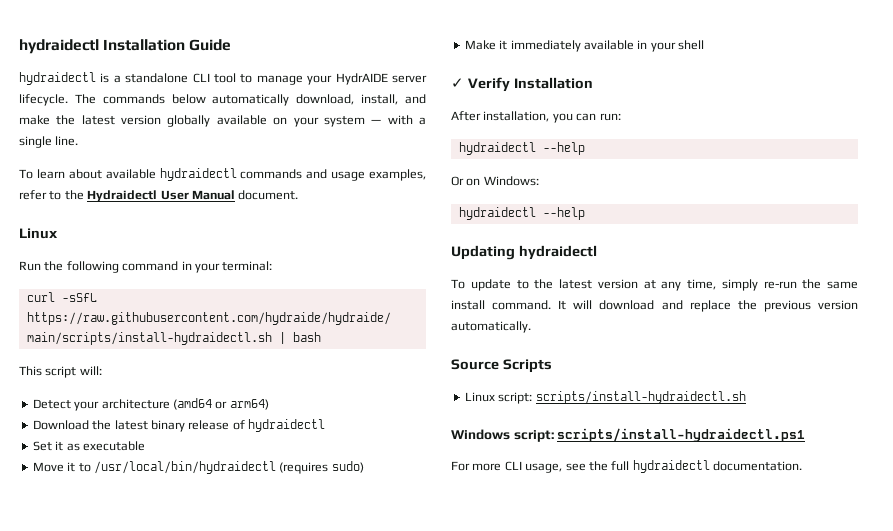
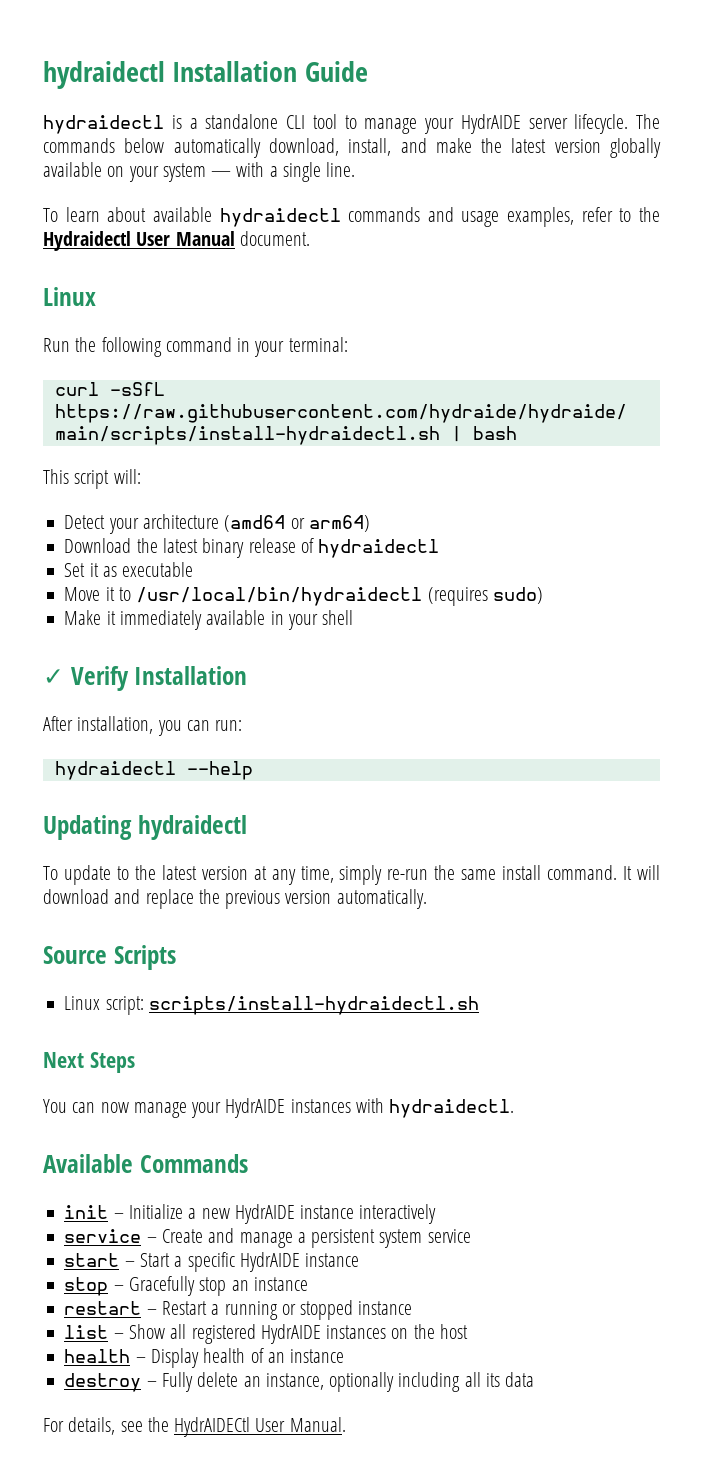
- Or on Windows:
- hydraidectl --help
- Windows script: scripts/install-hydraidectl.ps1
- For more CLI usage, see the full hydraidectl documentation.
+ Next Steps
+ You can now manage your HydrAIDE instances with hydraidectl.
+ Available Commands
+ init – Initialize a new HydrAIDE instance interactively
+ service – Create and manage a persistent system service
+ start – Start a specific HydrAIDE instance
+ stop – Gracefully stop an instance
+ restart – Restart a running or stopped instance
+ list – Show all registered HydrAIDE instances on the host
+ health – Display health of an instance
+ destroy – Fully delete an instance, optionally including all its data
+ For details, see the HydrAIDECtl User Manual.

